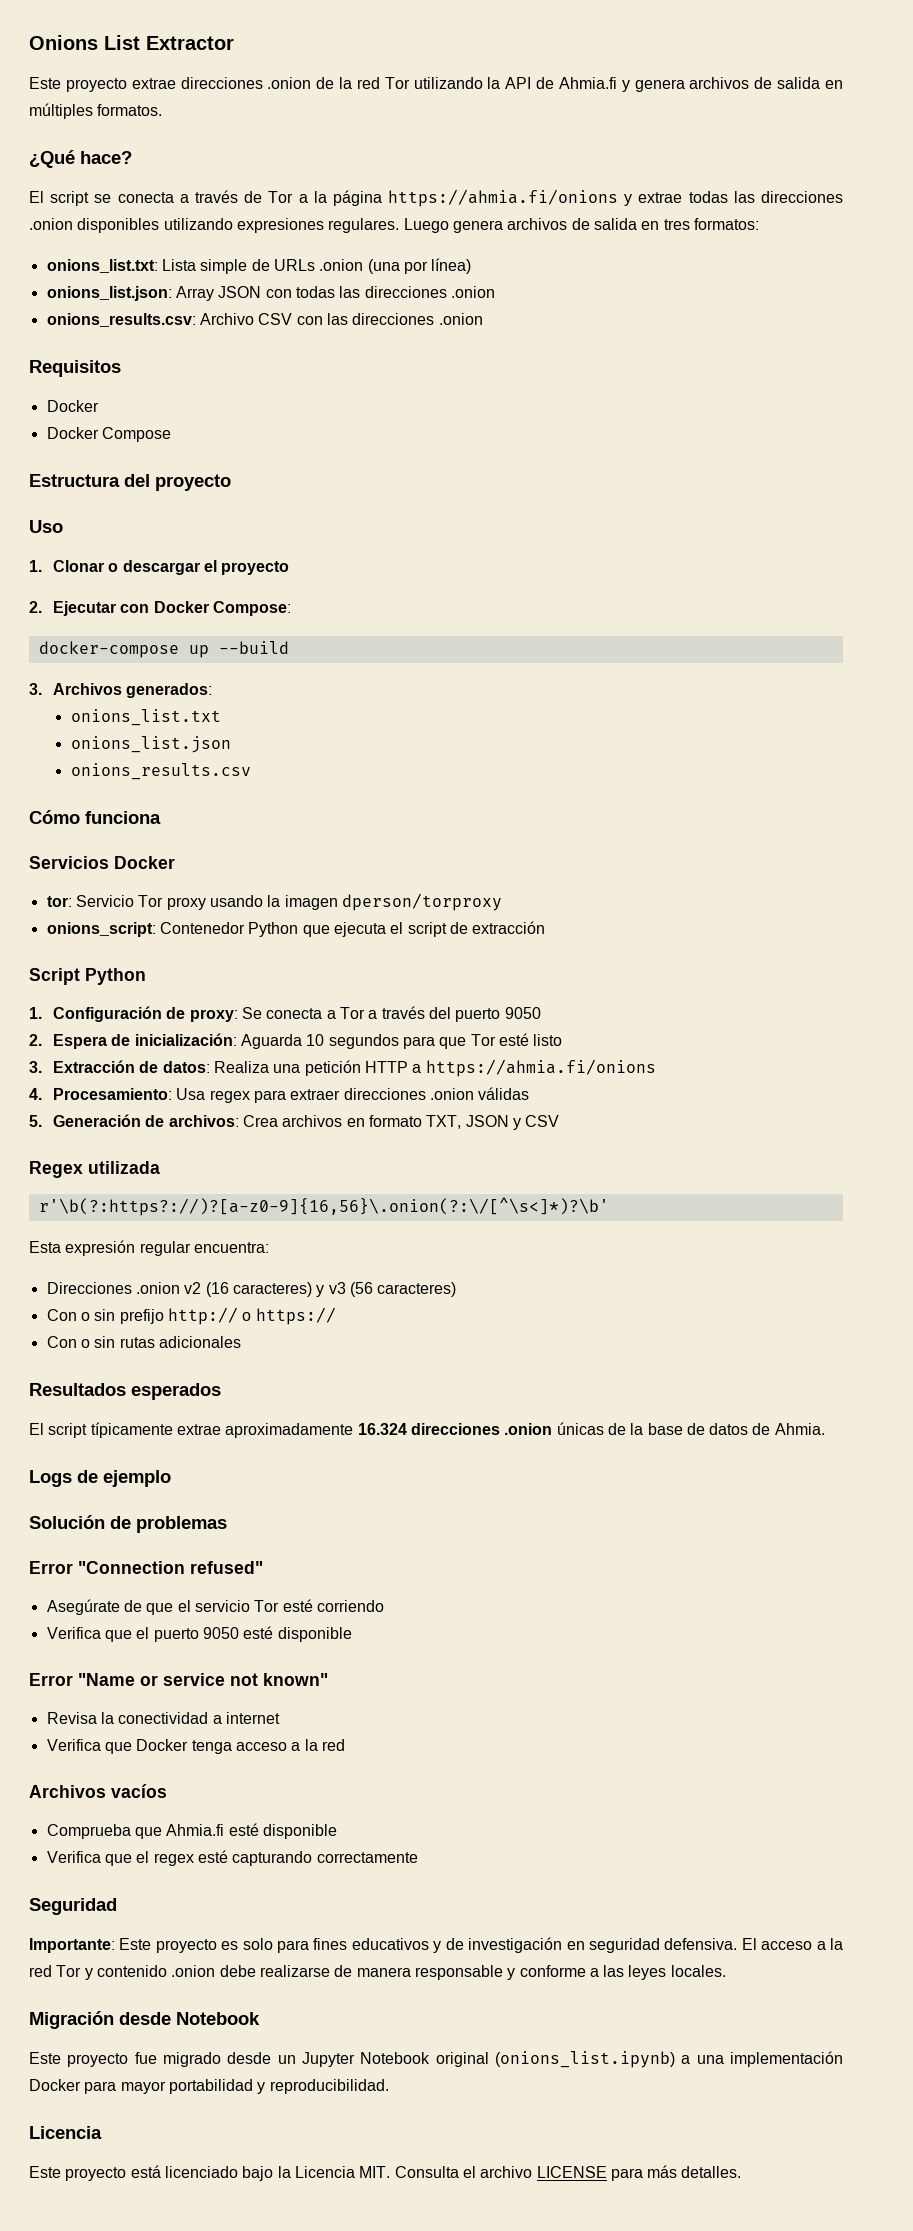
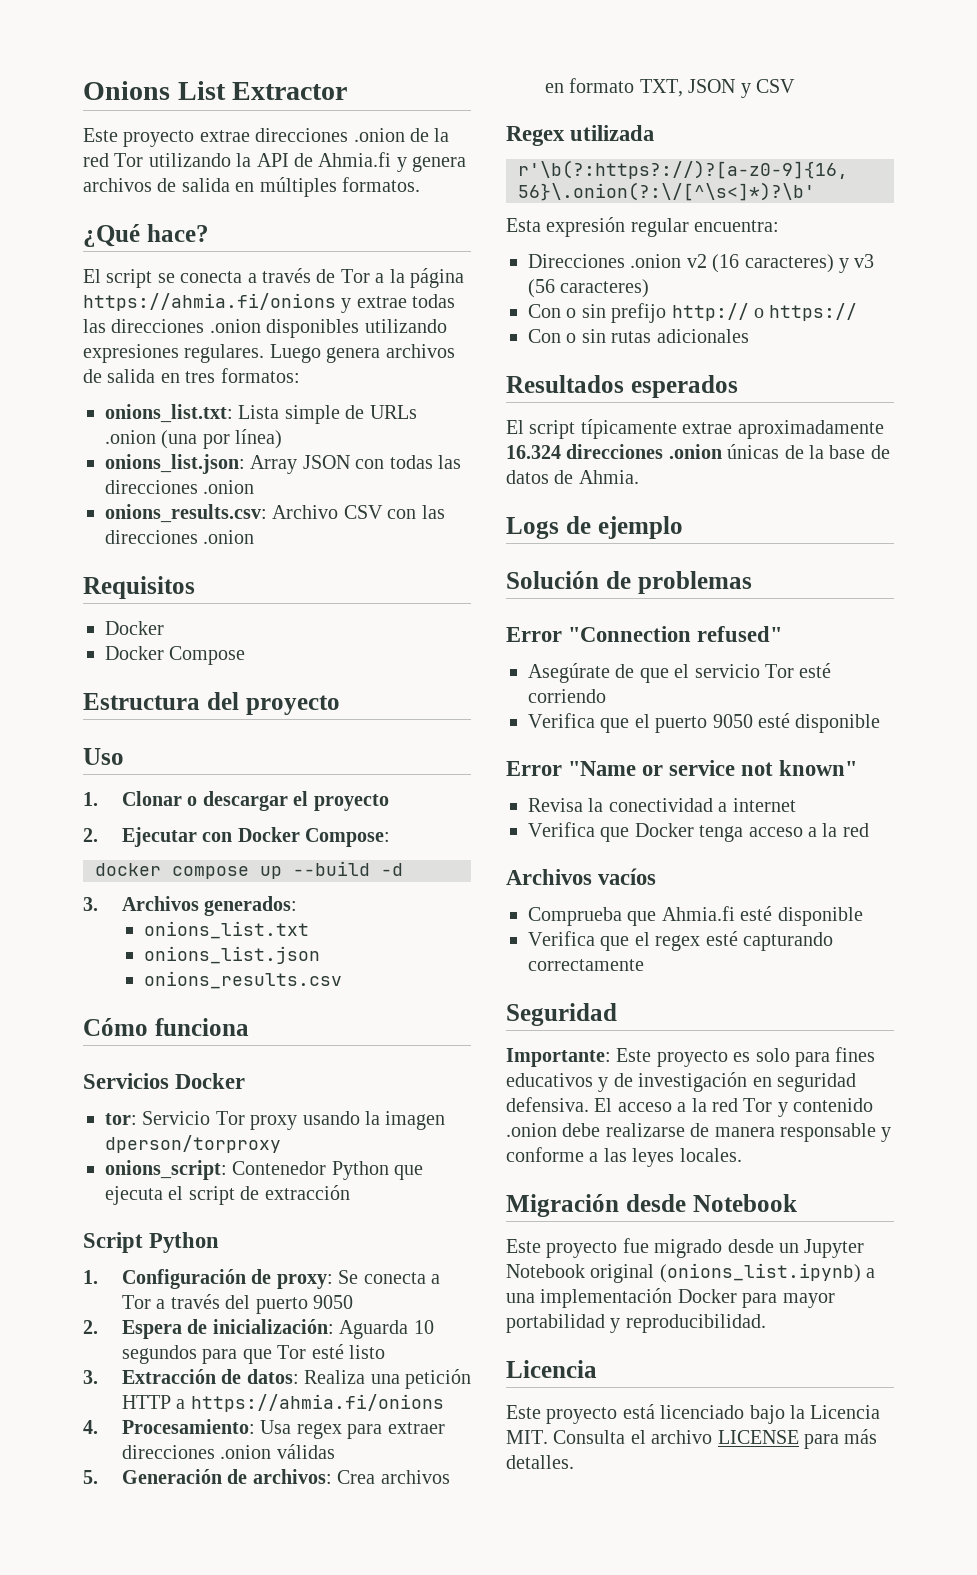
- docker-compose up --build
+ docker compose up --build -d

